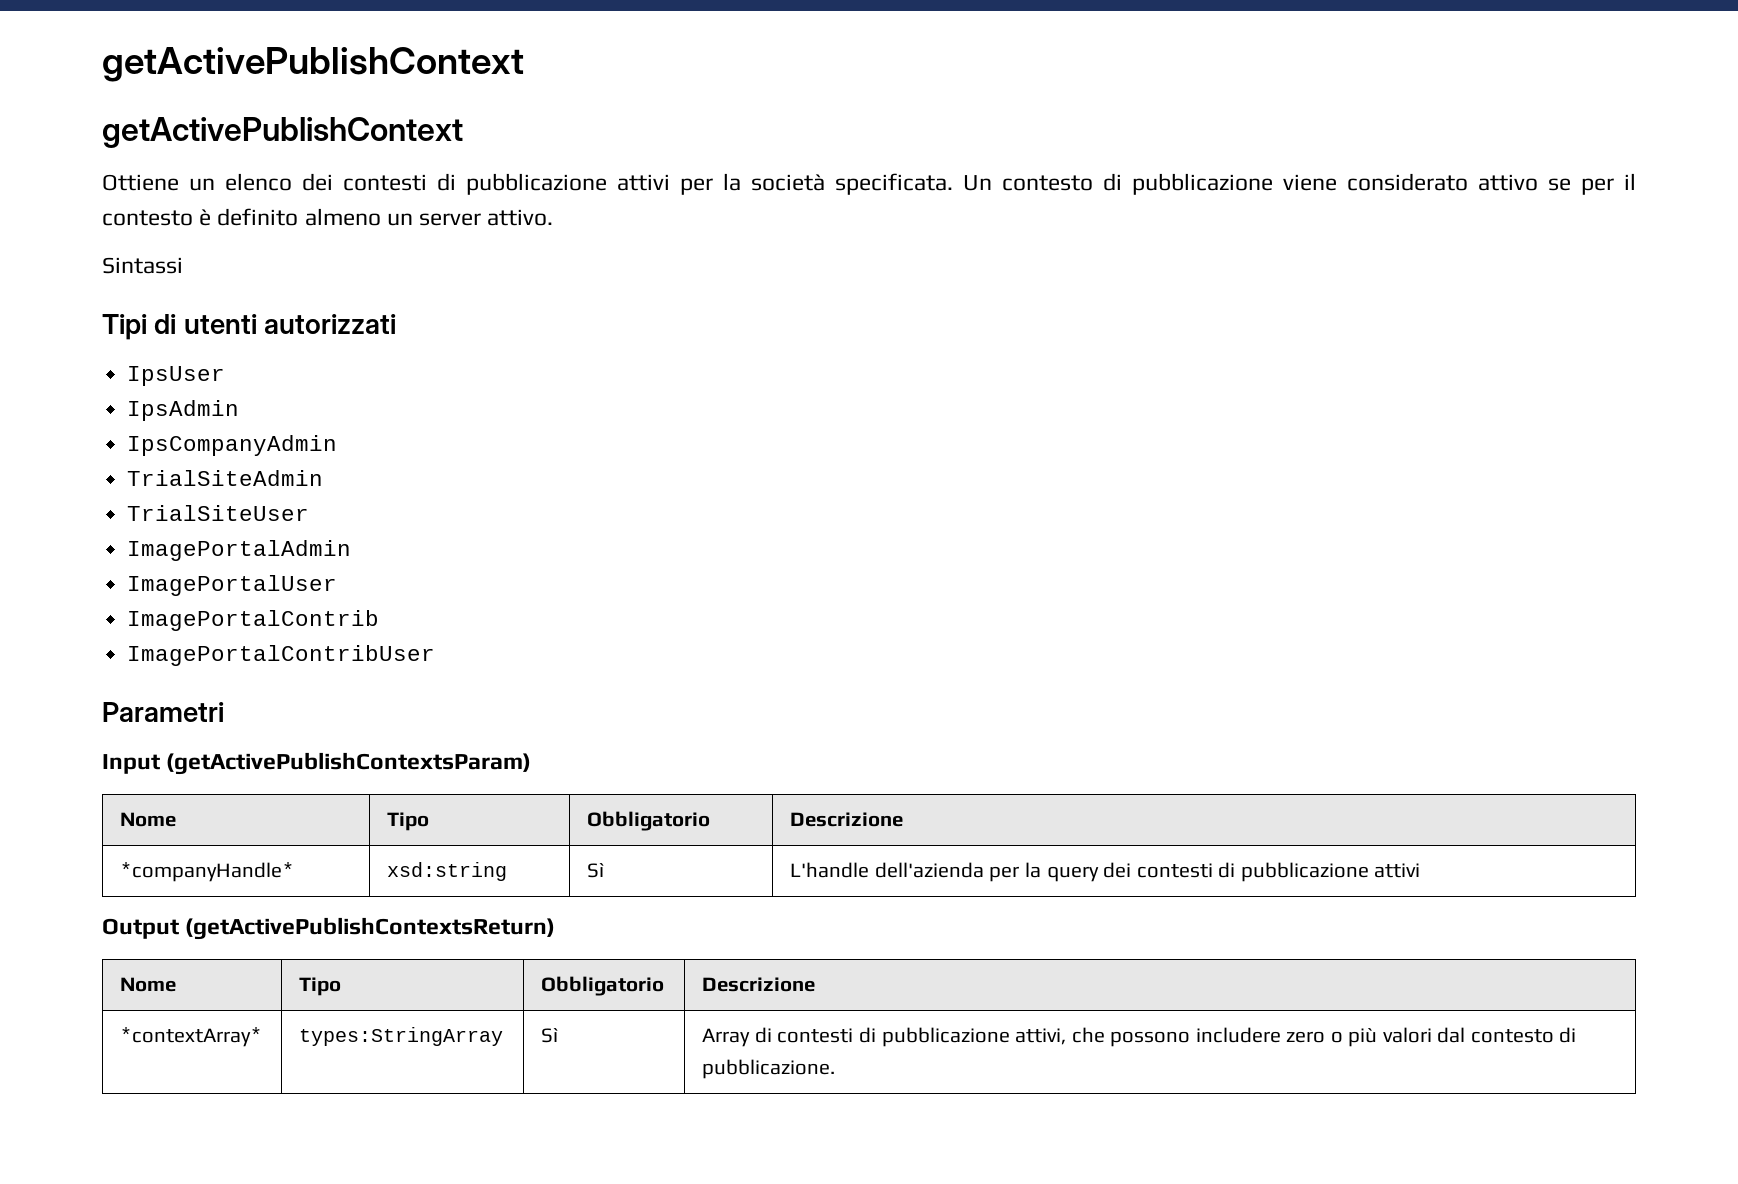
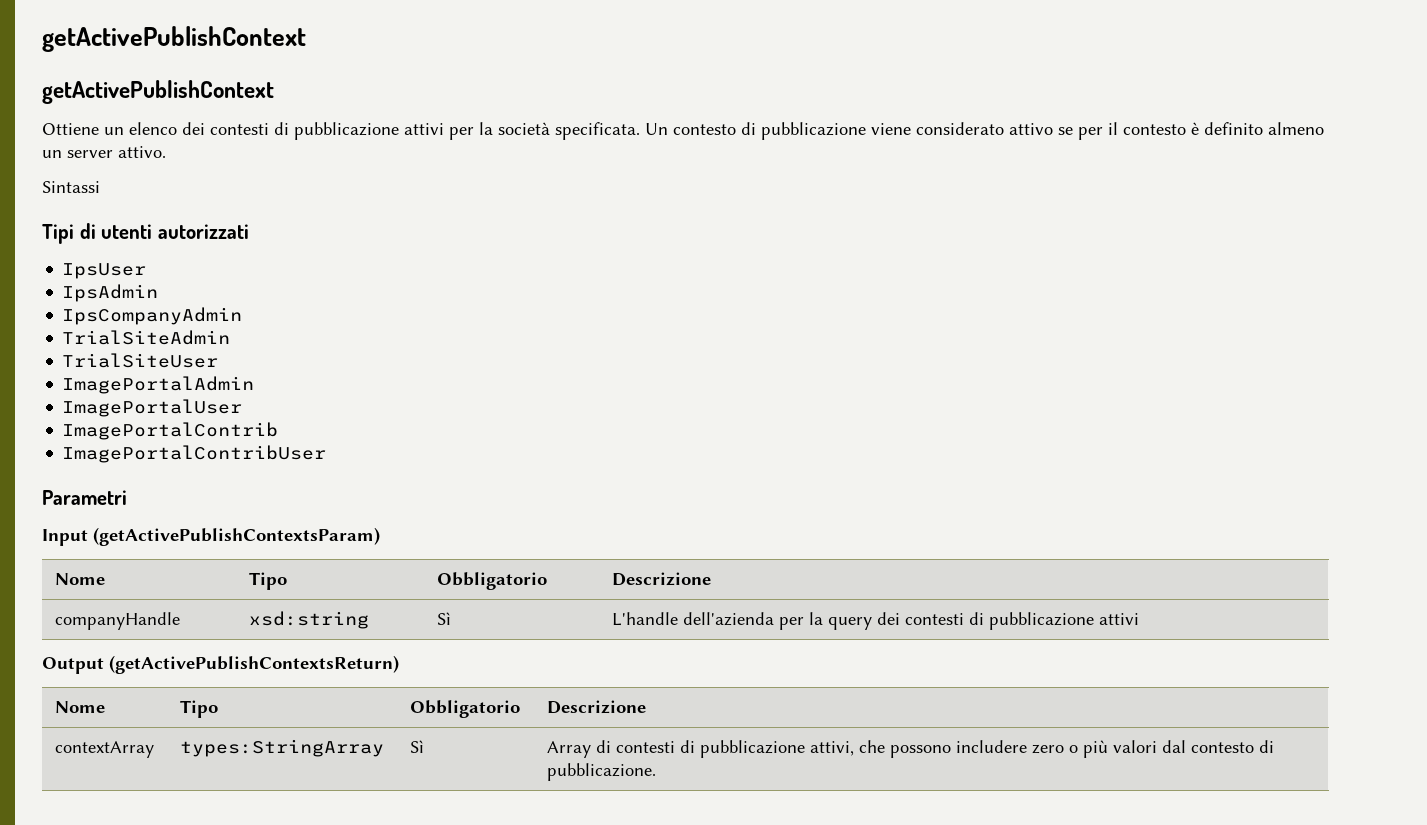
- *companyHandle* | xsd:string | Sì | L'handle dell'azienda per la query dei contesti di pubblicazione attivi
+ companyHandle | xsd:string | Sì | L'handle dell'azienda per la query dei contesti di pubblicazione attivi
- *contextArray* | types:StringArray | Sì | Array di contesti di pubblicazione attivi, che possono includere zero o più valori dal contesto di pubblicazione.
+ contextArray | types:StringArray | Sì | Array di contesti di pubblicazione attivi, che possono includere zero o più valori dal contesto di pubblicazione.

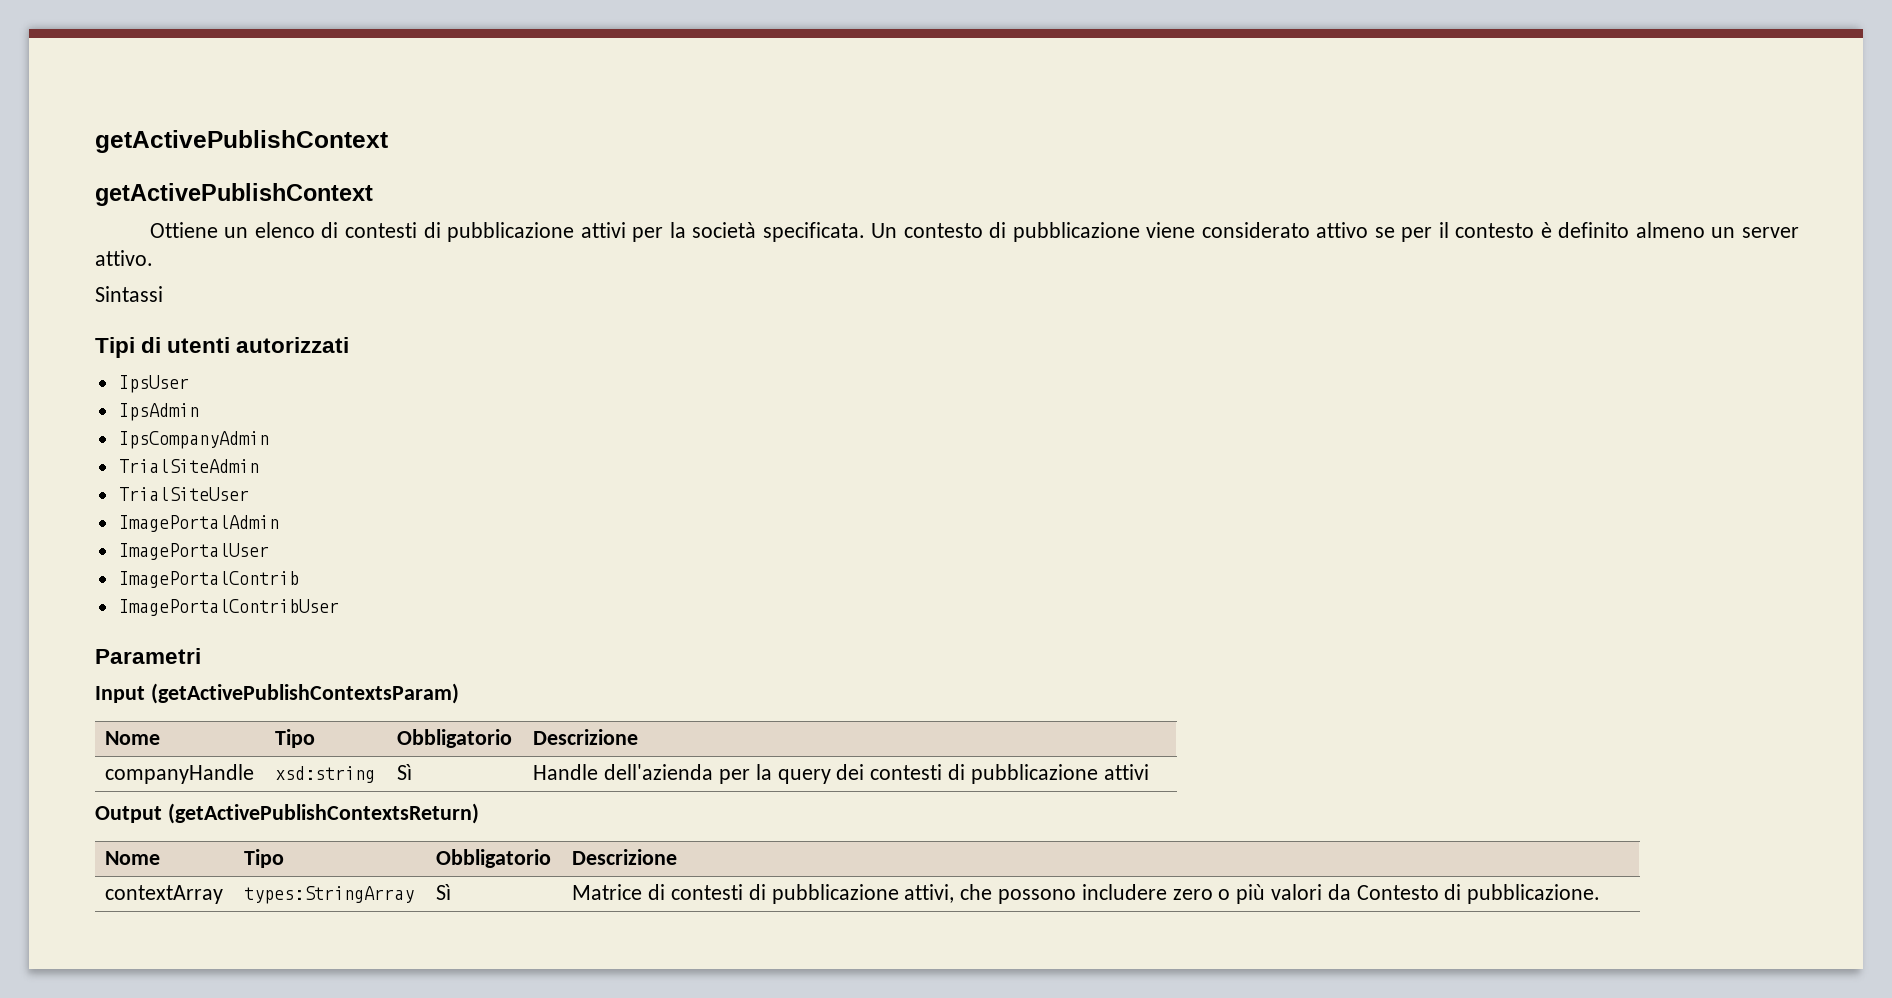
- Ottiene un elenco dei contesti di pubblicazione attivi per la società specificata.
+ Ottiene un elenco di contesti di pubblicazione attivi per la società specificata.
- companyHandle | xsd:string | Sì | L'handle dell'azienda per la query dei contesti di pubblicazione attivi
+ companyHandle | xsd:string | Sì | Handle dell'azienda per la query dei contesti di pubblicazione attivi
- contextArray | types:StringArray | Sì | Array di contesti di pubblicazione attivi, che possono includere zero o più valori dal contesto di pubblicazione.
+ contextArray | types:StringArray | Sì | Matrice di contesti di pubblicazione attivi, che possono includere zero o più valori da Contesto di pubblicazione.

